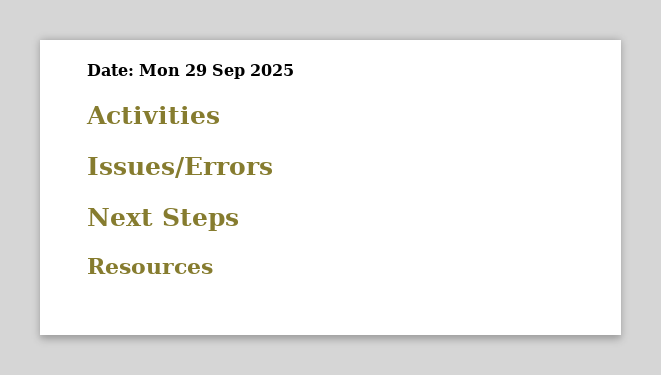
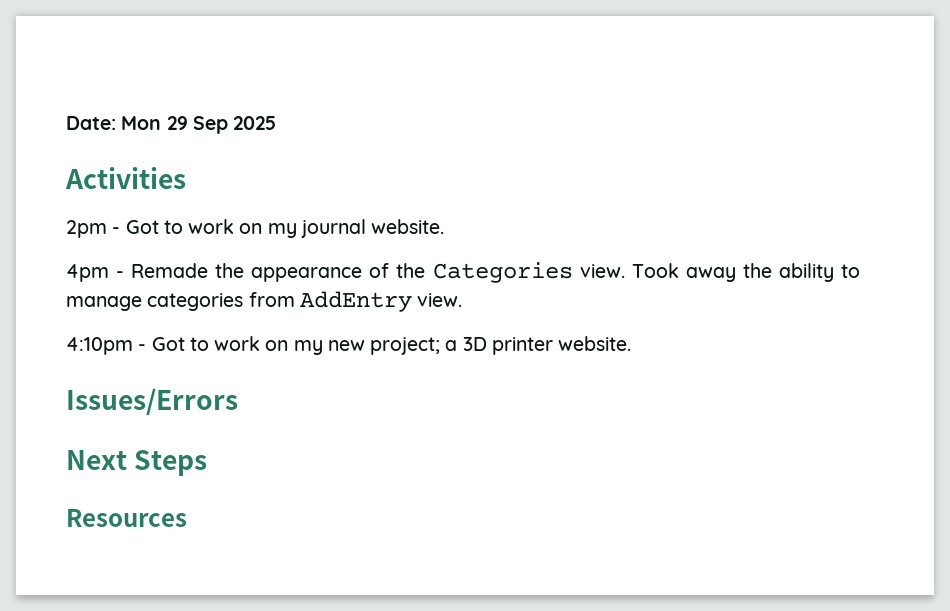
+ 2pm - Got to work on my journal website.
+ 4pm - Remade the appearance of the Categories view. Took away the ability to manage categories from AddEntry view.
+ 4:10pm - Got to work on my new project; a 3D printer website.

